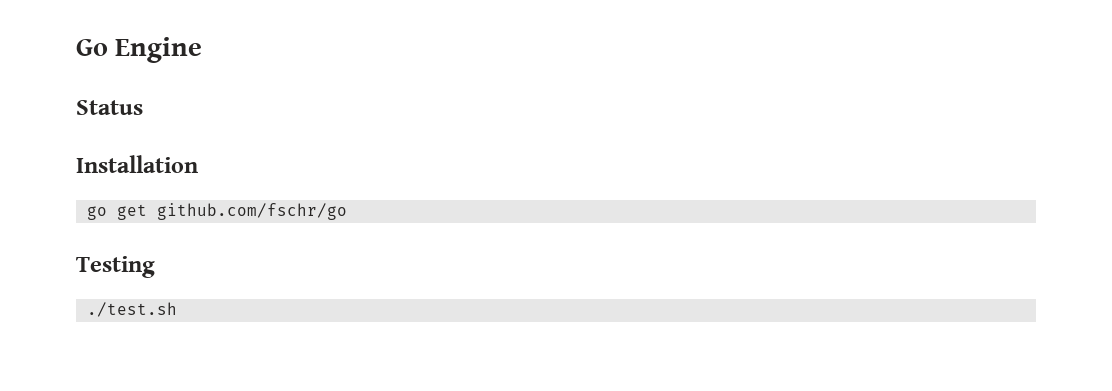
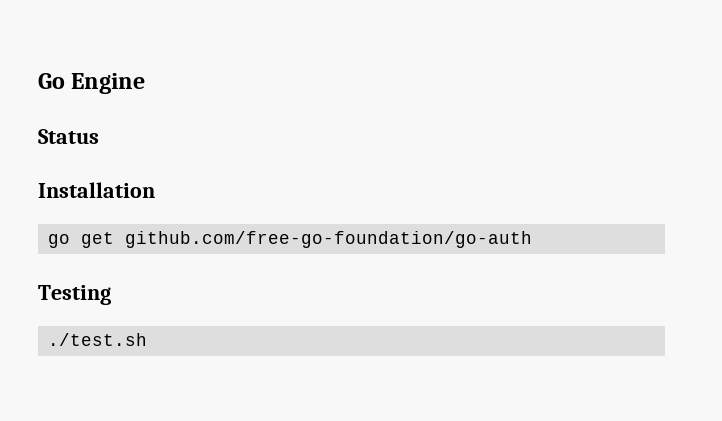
- go get github.com/fschr/go
+ go get github.com/free-go-foundation/go-auth

